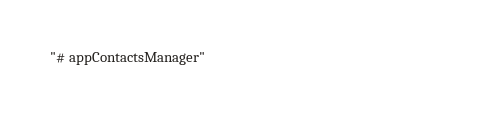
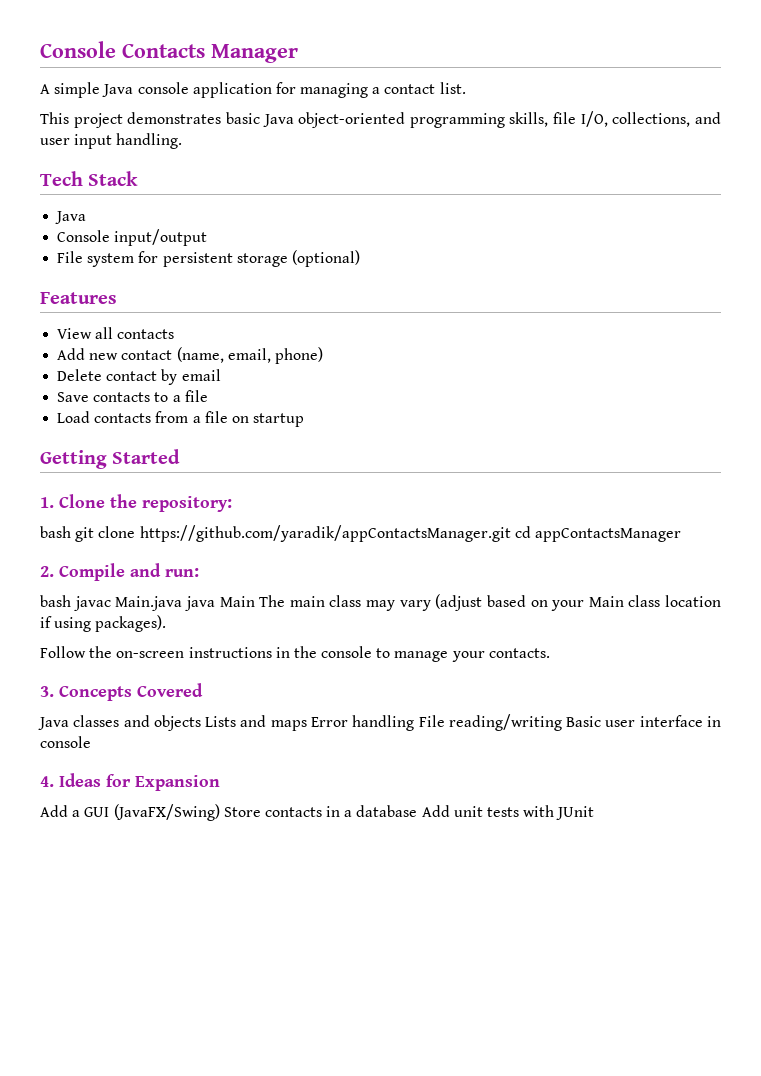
- "# appContactsManager"
+ Console Contacts Manager
+ A simple Java console application for managing a contact list.
+ This project demonstrates basic Java object-oriented programming skills, file I/O, collections, and user input handling.
+ Tech Stack
+ Java
+ Console input/output
+ File system for persistent storage (optional)
+ Features
+ View all contacts
+ Add new contact (name, email, phone)
+ Delete contact by email
+ Save contacts to a file
+ Load contacts from a file on startup
+ Getting Started
+ 1. Clone the repository:
+ bash git clone https://github.com/yaradik/appContactsManager.git cd appContactsManager
+ 2. Compile and run:
+ bash javac Main.java java Main The main class may vary (adjust based on your Main class location if using packages).
+ Follow the on-screen instructions in the console to manage your contacts.
+ 3. Concepts Covered
+ Java classes and objects Lists and maps Error handling File reading/writing Basic user interface in console
+ 4. Ideas for Expansion
+ Add a GUI (JavaFX/Swing) Store contacts in a database Add unit tests with JUnit

